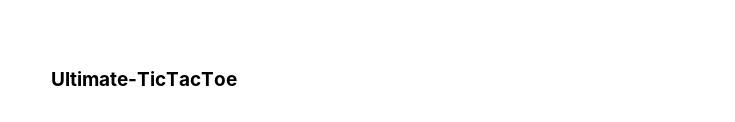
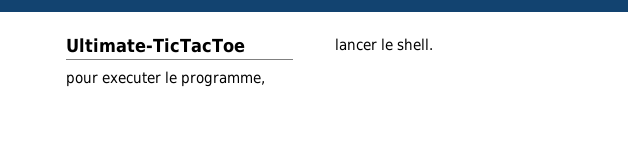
+ pour executer le programme, lancer le shell.

